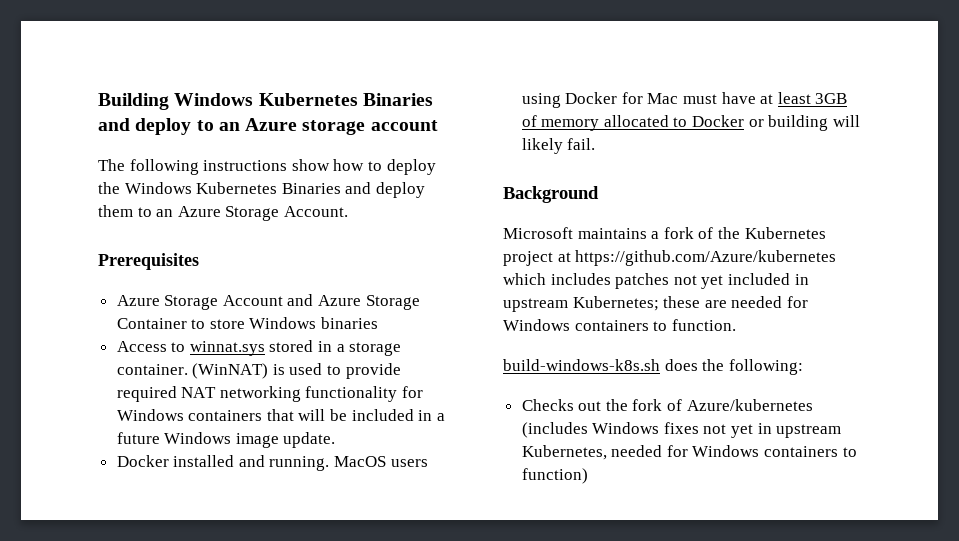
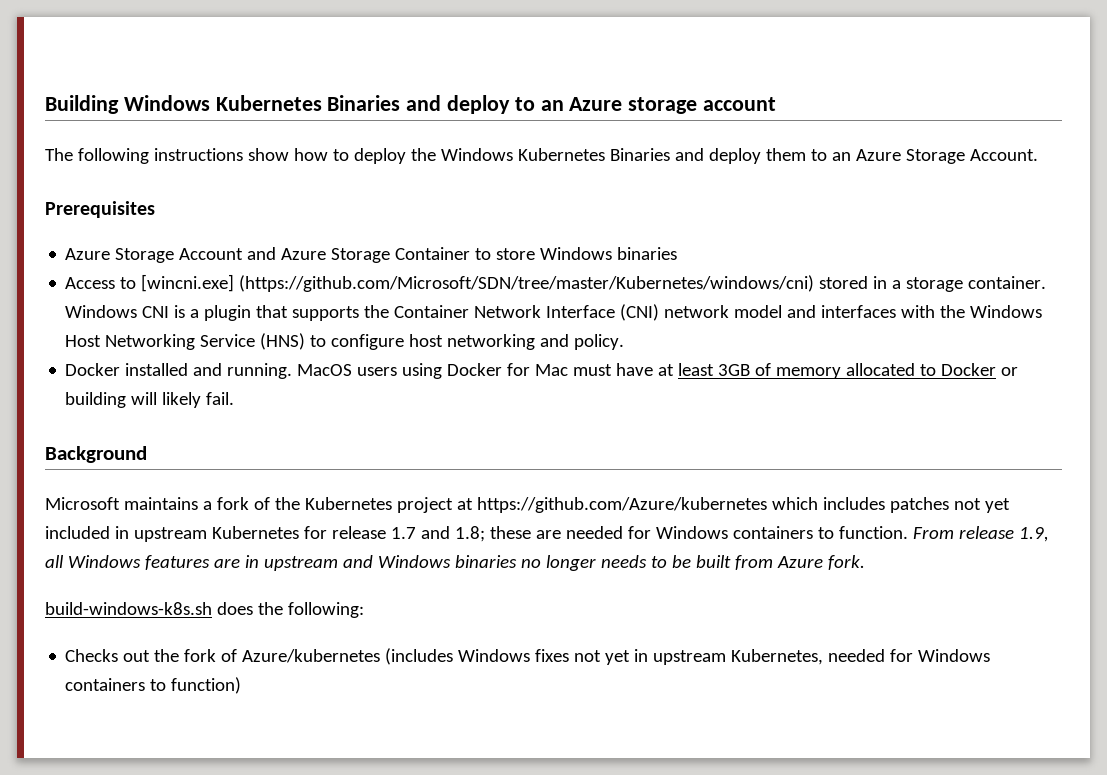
- Access to winnat.sys stored in a storage container.
+ Access to [wincni.exe] (https://github.com/Microsoft/SDN/tree/master/Kubernetes/windows/cni) stored in a storage container.
- (WinNAT) is used to provide required NAT networking functionality for Windows containers that will be included in a future Windows image update.
+ Windows CNI is a plugin that supports the Container Network Interface (CNI) network model and interfaces with the Windows Host Networking Service (HNS) to configure host networking and policy.
- Microsoft maintains a fork of the Kubernetes project at https://github.com/Azure/kubernetes which includes patches not yet included in upstream Kubernetes; these are needed for Windows containers to function.
+ Microsoft maintains a fork of the Kubernetes project at https://github.com/Azure/kubernetes which includes patches not yet included in upstream Kubernetes for release 1.7 and 1.8; these are needed for Windows containers to function. From release 1.9, all Windows features are in upstream and Windows binaries no longer needs to be built from Azure fork.

